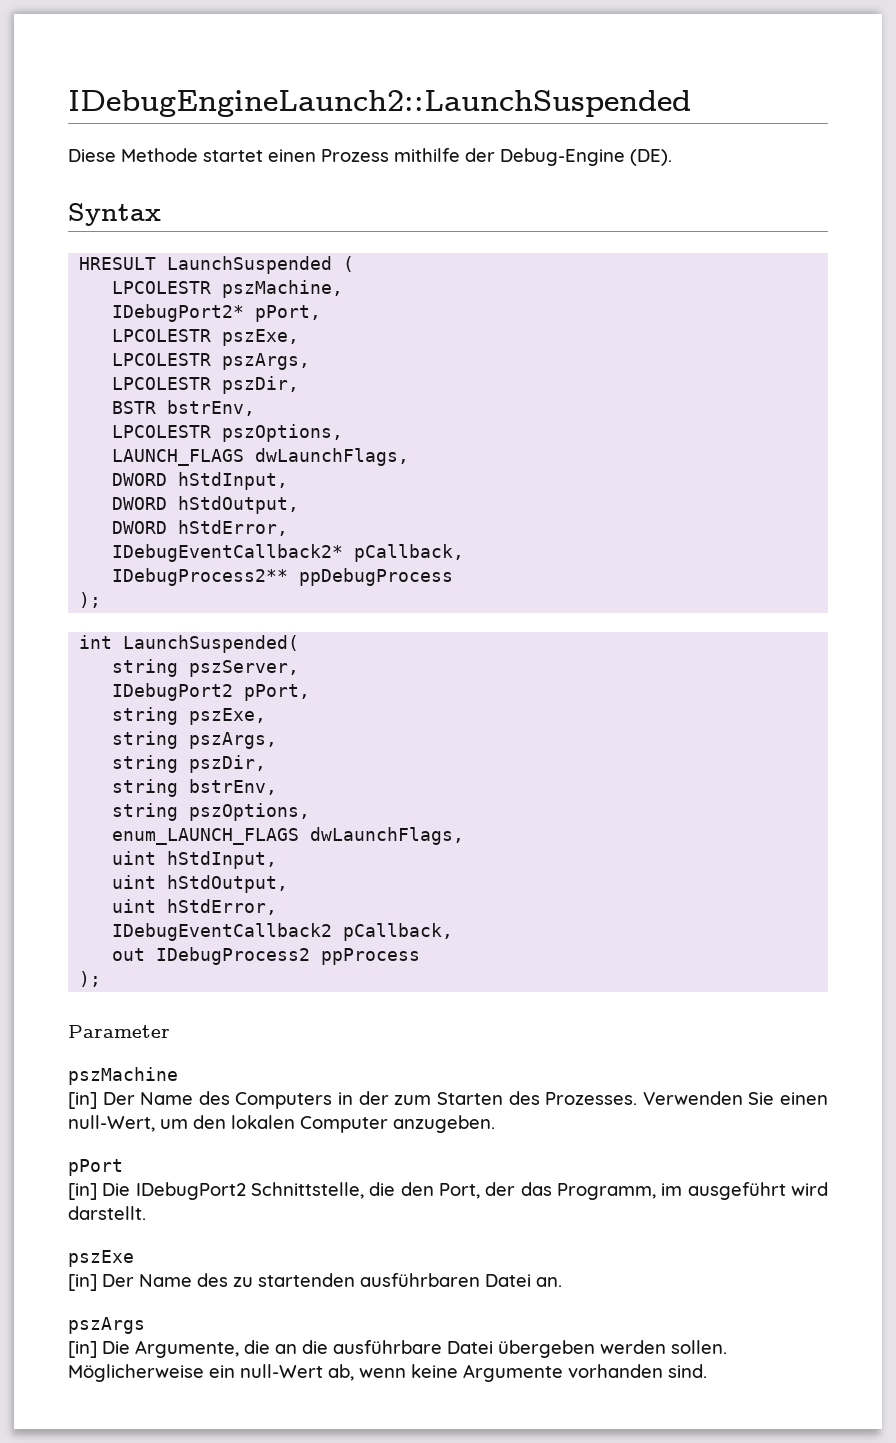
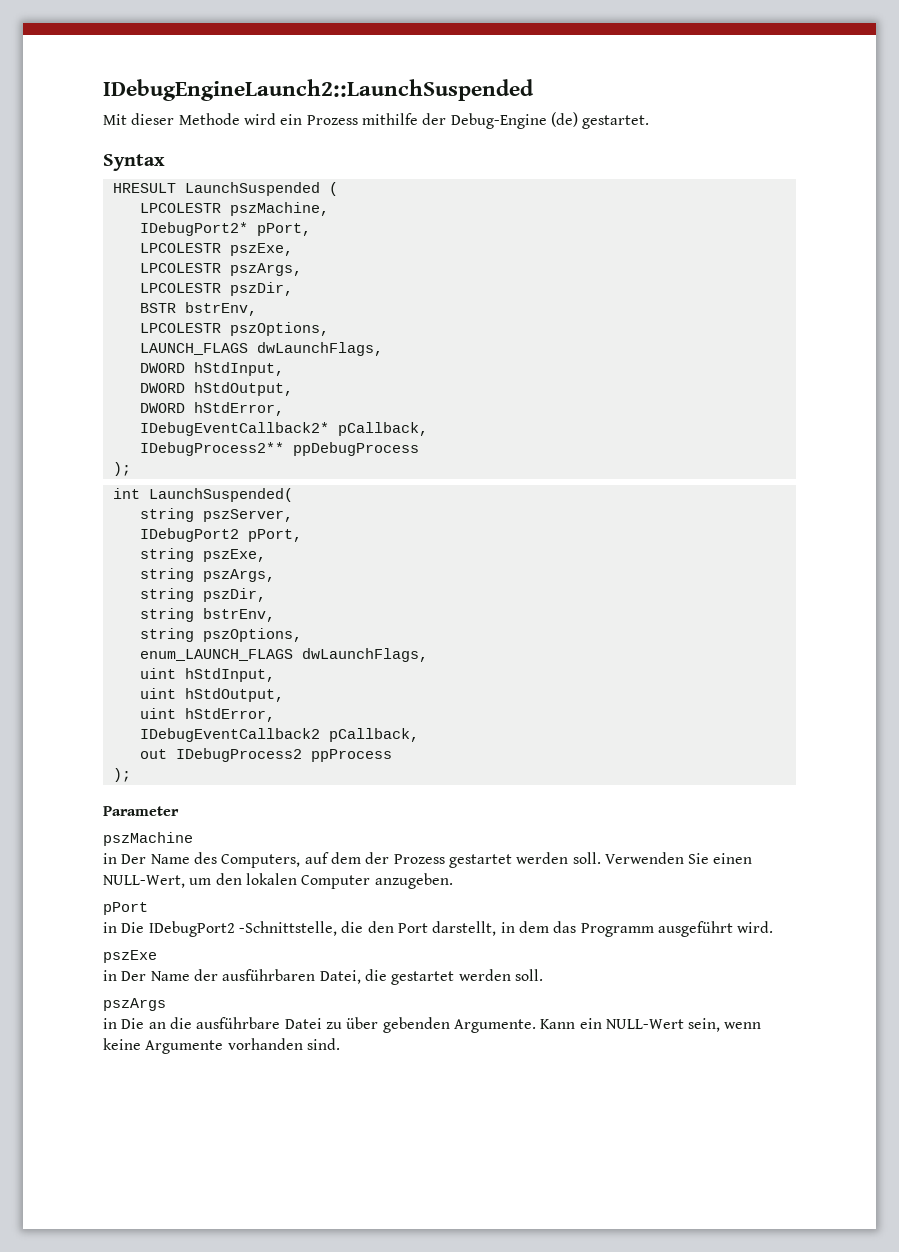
- Diese Methode startet einen Prozess mithilfe der Debug-Engine (DE).
+ Mit dieser Methode wird ein Prozess mithilfe der Debug-Engine (de) gestartet.
- [in] Der Name des Computers in der zum Starten des Prozesses.
+ in Der Name des Computers, auf dem der Prozess gestartet werden soll.
- Verwenden Sie einen null-Wert, um den lokalen Computer anzugeben.
+ Verwenden Sie einen NULL-Wert, um den lokalen Computer anzugeben.
- [in] Die IDebugPort2 Schnittstelle, die den Port, der das Programm, im ausgeführt wird darstellt.
+ in Die IDebugPort2 -Schnittstelle, die den Port darstellt, in dem das Programm ausgeführt wird.
- [in] Der Name des zu startenden ausführbaren Datei an.
+ in Der Name der ausführbaren Datei, die gestartet werden soll.
  pszArgs
- [in] Die Argumente, die an die ausführbare Datei übergeben werden sollen. Möglicherweise ein null-Wert ab, wenn keine Argumente vorhanden sind.
+ in Die an die ausführbare Datei zu über gebenden Argumente. Kann ein NULL-Wert sein, wenn keine Argumente vorhanden sind.

